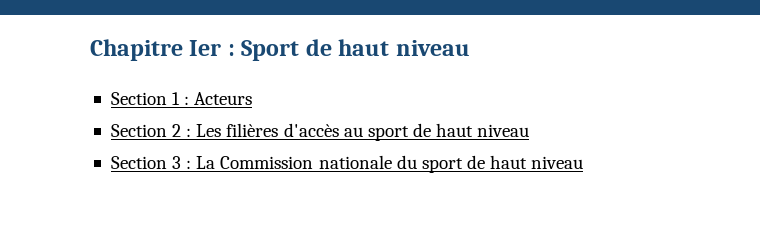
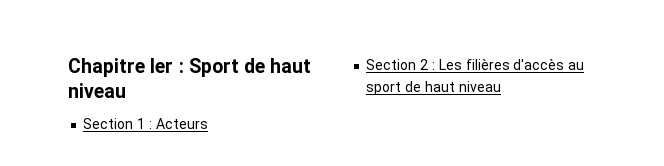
- Section 3 : La Commission nationale du sport de haut niveau

